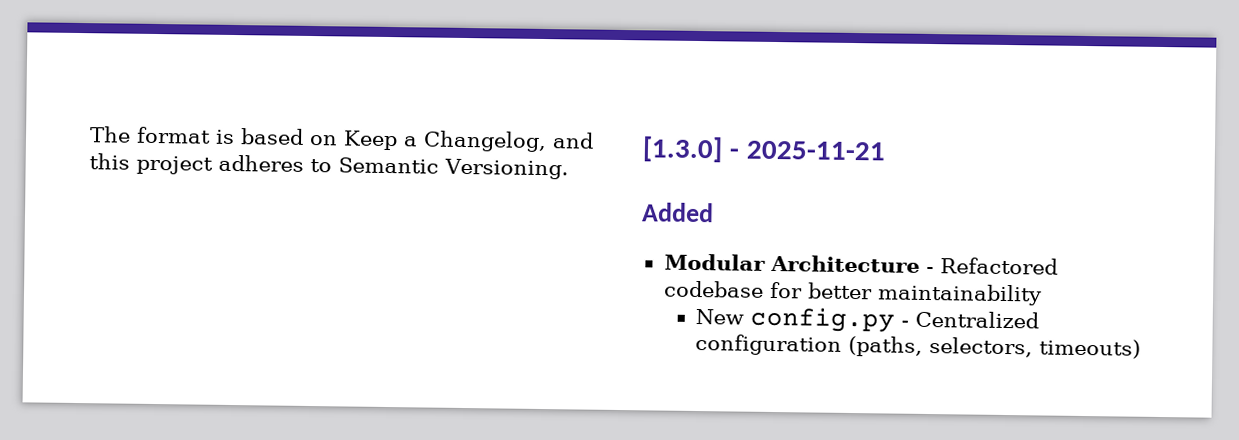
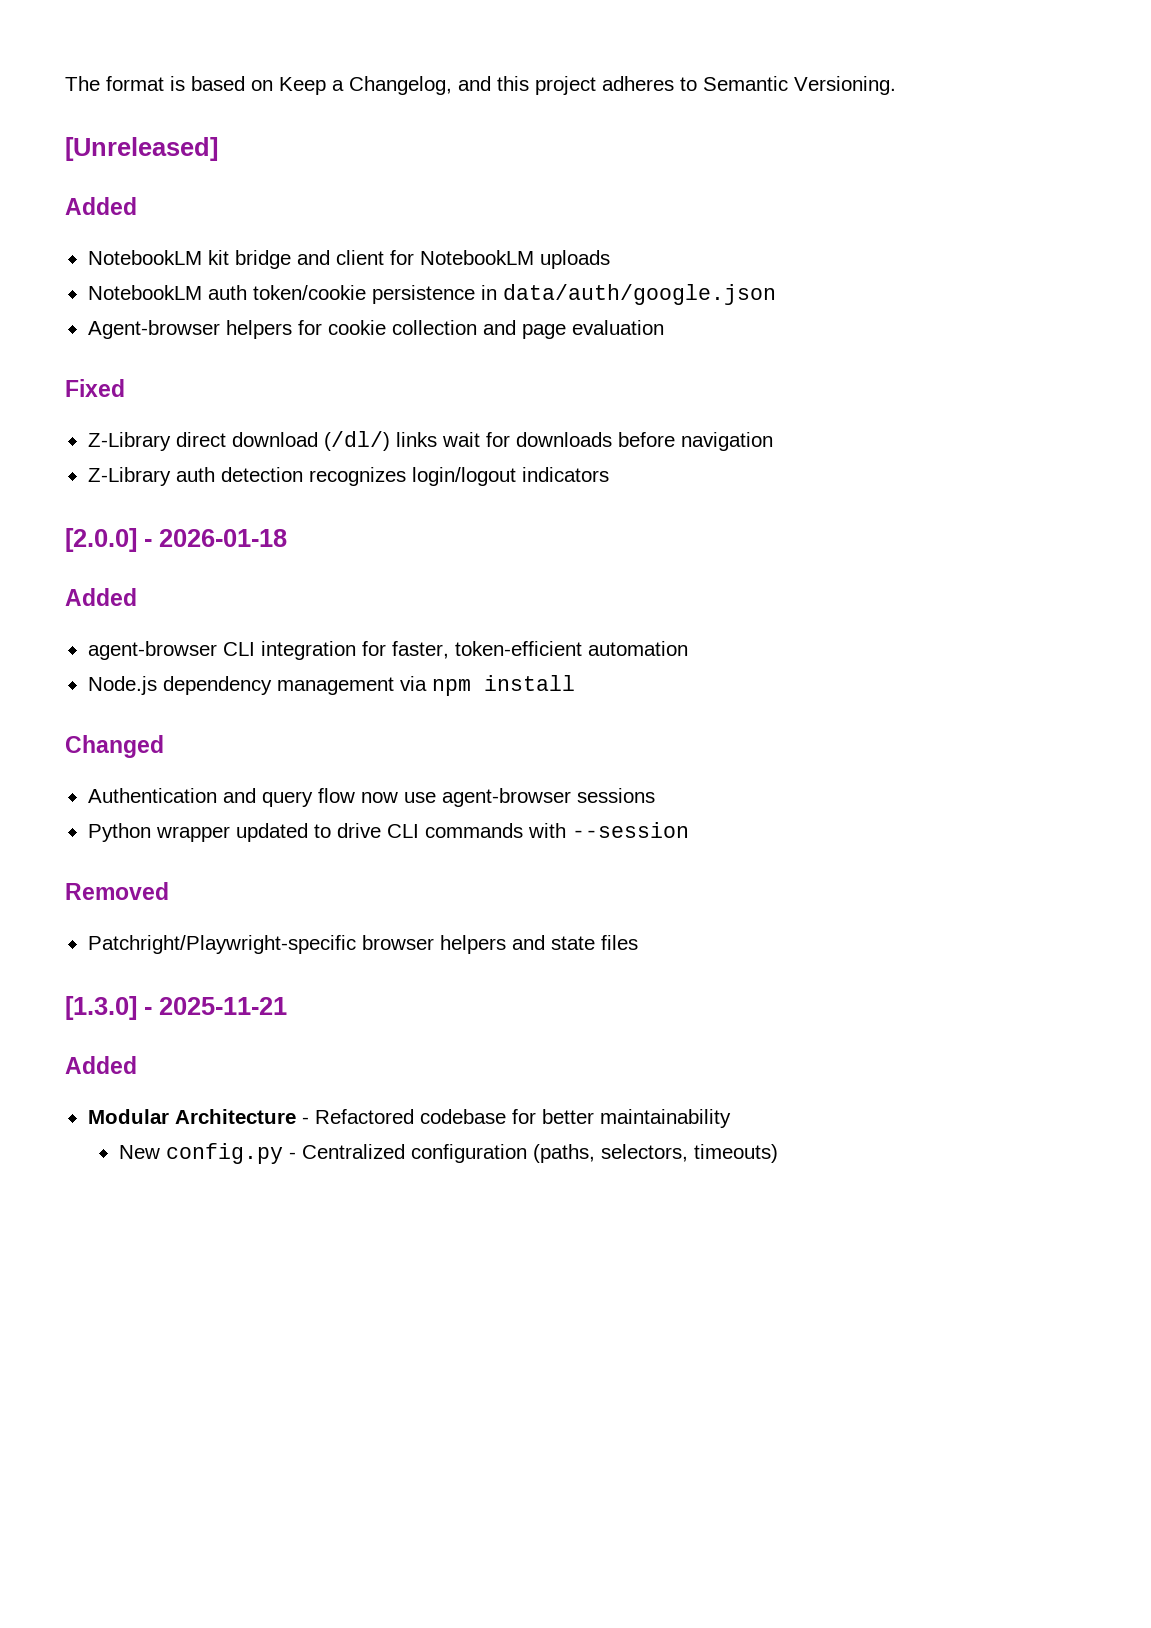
+ [Unreleased]
+ Added
+ NotebookLM kit bridge and client for NotebookLM uploads
+ NotebookLM auth token/cookie persistence in data/auth/google.json
+ Agent-browser helpers for cookie collection and page evaluation
+ Fixed
+ Z-Library direct download (/dl/) links wait for downloads before navigation
+ Z-Library auth detection recognizes login/logout indicators
+ [2.0.0] - 2026-01-18
+ Added
+ agent-browser CLI integration for faster, token-efficient automation
+ Node.js dependency management via npm install
+ Changed
+ Authentication and query flow now use agent-browser sessions
+ Python wrapper updated to drive CLI commands with --session
+ Removed
+ Patchright/Playwright-specific browser helpers and state files

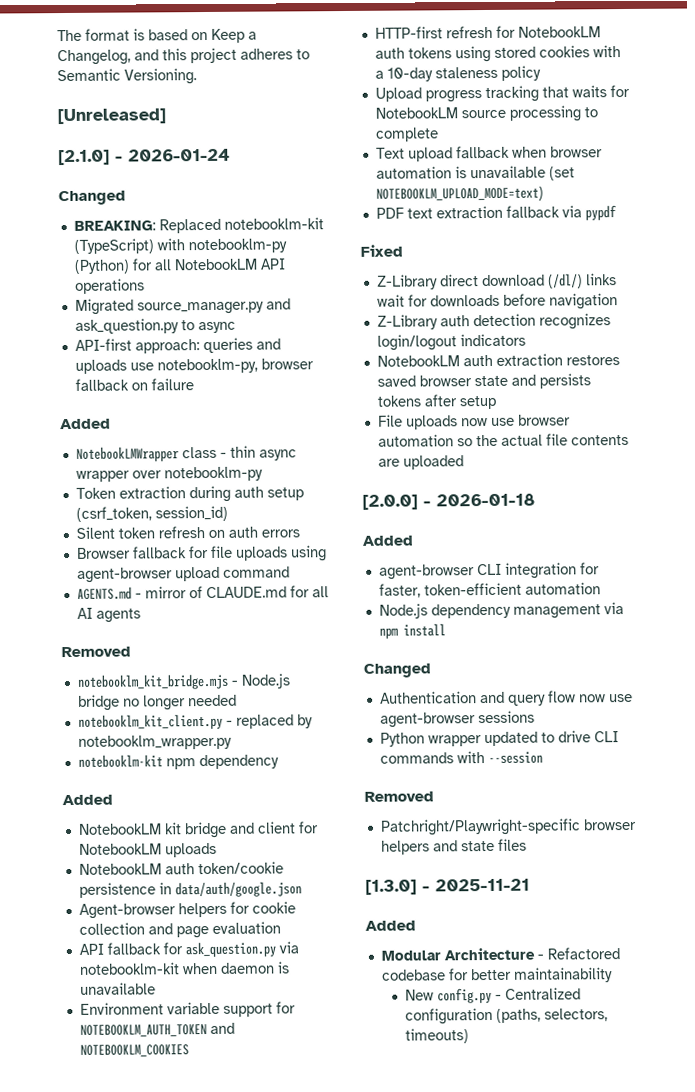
+ [2.1.0] - 2026-01-24
+ Changed
+ BREAKING: Replaced notebooklm-kit (TypeScript) with notebooklm-py (Python) for all NotebookLM API operations
+ Migrated source_manager.py and ask_question.py to async
+ API-first approach: queries and uploads use notebooklm-py, browser fallback on failure
+ Added
+ NotebookLMWrapper class - thin async wrapper over notebooklm-py
+ Token extraction during auth setup (csrf_token, session_id)
+ Silent token refresh on auth errors
+ Browser fallback for file uploads using agent-browser upload command
+ AGENTS.md - mirror of CLAUDE.md for all AI agents
+ Removed
+ notebooklm_kit_bridge.mjs - Node.js bridge no longer needed
+ notebooklm_kit_client.py - replaced by notebooklm_wrapper.py
+ notebooklm-kit npm dependency
+ API fallback for ask_question.py via notebooklm-kit when daemon is unavailable
+ Environment variable support for NOTEBOOKLM_AUTH_TOKEN and NOTEBOOKLM_COOKIES
+ HTTP-first refresh for NotebookLM auth tokens using stored cookies with a 10-day staleness policy
+ Upload progress tracking that waits for NotebookLM source processing to complete
+ Text upload fallback when browser automation is unavailable (set NOTEBOOKLM_UPLOAD_MODE=text)
+ PDF text extraction fallback via pypdf
+ NotebookLM auth extraction restores saved browser state and persists tokens after setup
+ File uploads now use browser automation so the actual file contents are uploaded

